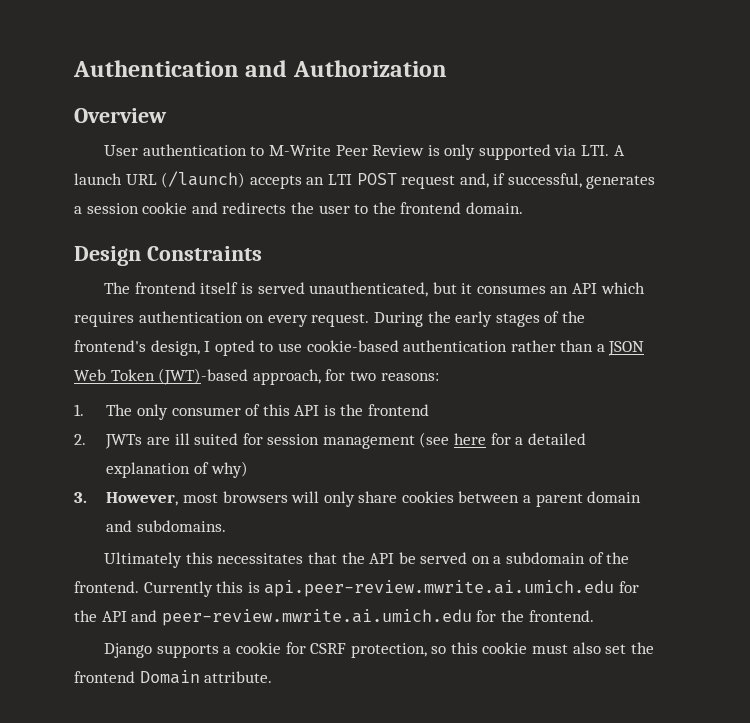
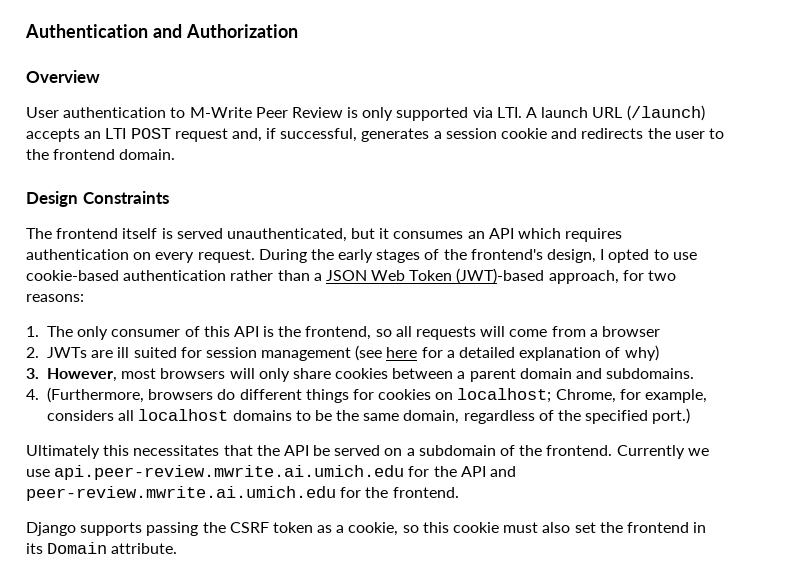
- 1. The only consumer of this API is the frontend
+ 1. The only consumer of this API is the frontend, so all requests will come from a browser
+ 4. (Furthermore, browsers do different things for cookies on localhost; Chrome, for example, considers all localhost domains to be the same domain, regardless of the specified port.)
- Currently this is api.peer-review.mwrite.ai.umich.edu for the API and peer-review.mwrite.ai.umich.edu for the frontend.
+ Currently we use api.peer-review.mwrite.ai.umich.edu for the API and peer-review.mwrite.ai.umich.edu for the frontend.
- Django supports a cookie for CSRF protection, so this cookie must also set the frontend Domain attribute.
+ Django supports passing the CSRF token as a cookie, so this cookie must also set the frontend in its Domain attribute.

